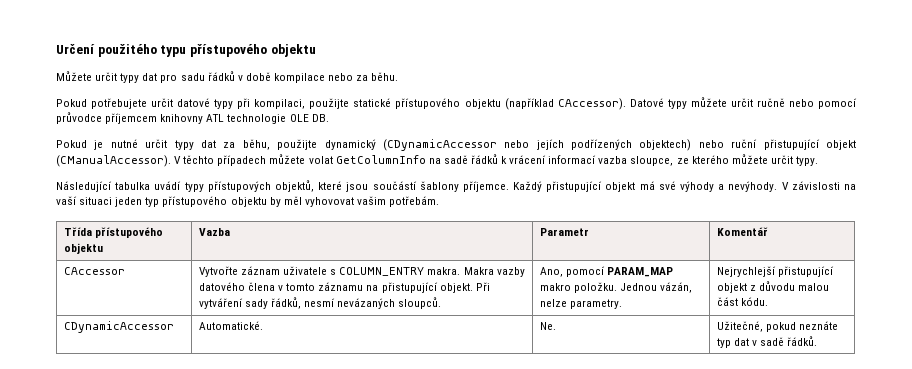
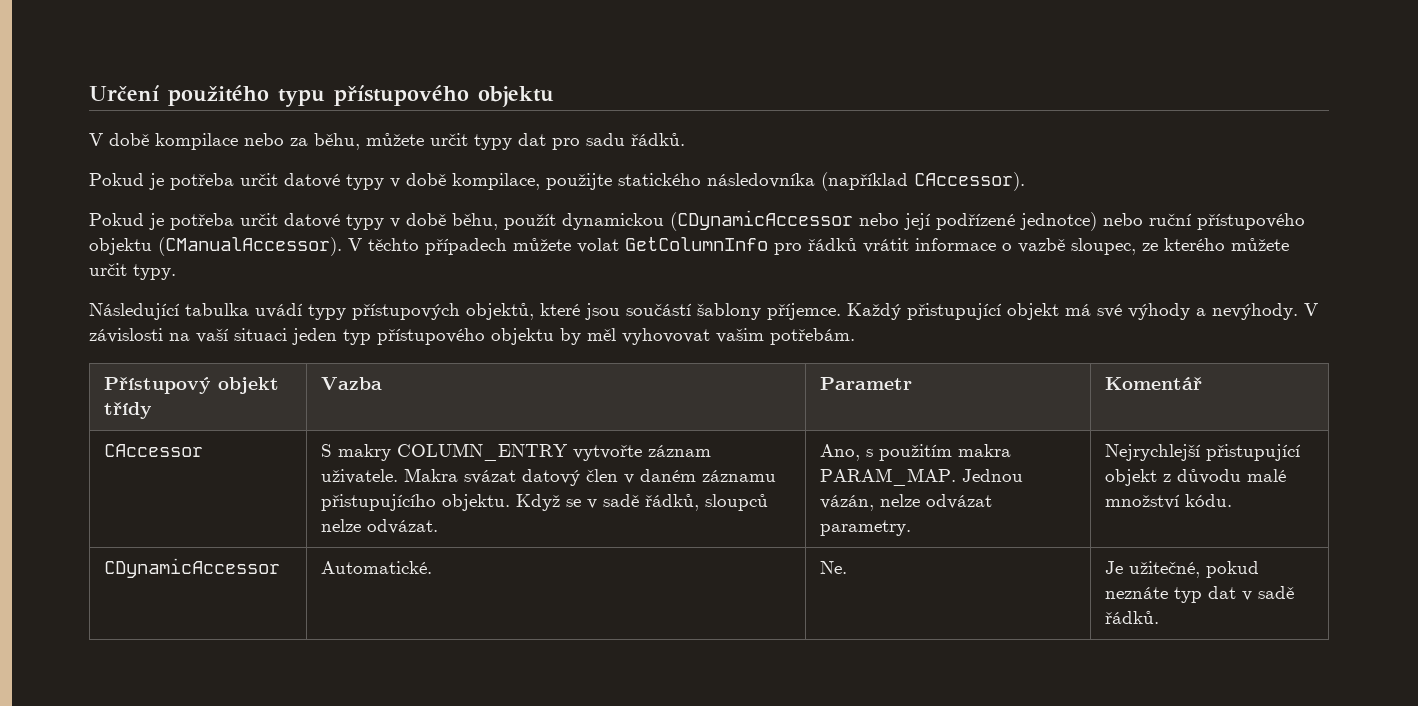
- Můžete určit typy dat pro sadu řádků v době kompilace nebo za běhu.
- Pokud potřebujete určit datové typy při kompilaci, použijte statické přístupového objektu (například CAccessor). Datové typy můžete určit ručně nebo pomocí průvodce příjemcem knihovny ATL technologie OLE DB.
- Pokud je nutné určit typy dat za běhu, použijte dynamický (CDynamicAccessor nebo jejích podřízených objektech) nebo ruční přistupující objekt (CManualAccessor).
+ V době kompilace nebo za běhu, můžete určit typy dat pro sadu řádků.
+ Pokud je potřeba určit datové typy v době kompilace, použijte statického následovníka (například CAccessor).
+ Pokud je potřeba určit datové typy v době běhu, použít dynamickou (CDynamicAccessor nebo její podřízené jednotce) nebo ruční přístupového objektu (CManualAccessor).
- V těchto případech můžete volat GetColumnInfo na sadě řádků k vrácení informací vazba sloupce, ze kterého můžete určit typy.
+ V těchto případech můžete volat GetColumnInfo pro řádků vrátit informace o vazbě sloupec, ze kterého můžete určit typy.
- Třída přístupového objektu | Vazba | Parametr | Komentář
+ Přístupový objekt třídy | Vazba | Parametr | Komentář
- Vytvořte záznam uživatele s COLUMN_ENTRY makra. Makra vazby datového člena v tomto záznamu na přistupující objekt. Při vytváření sady řádků, nesmí nevázaných sloupců. | Ano, pomocí PARAM_MAP makro položku.
+ S makry COLUMN_ENTRY vytvořte záznam uživatele. Makra svázat datový člen v daném záznamu přistupujícího objektu. Když se v sadě řádků, sloupců nelze odvázat. | Ano, s použitím makra PARAM_MAP.
- Jednou vázán, nelze parametry.
+ Jednou vázán, nelze odvázat parametry.
- Nejrychlejší přistupující objekt z důvodu malou část kódu.
+ Nejrychlejší přistupující objekt z důvodu malé množství kódu.
- CDynamicAccessor | Automatické. | Ne. | Užitečné, pokud neznáte typ dat v sadě řádků.
+ CDynamicAccessor | Automatické. | Ne. | Je užitečné, pokud neznáte typ dat v sadě řádků.

